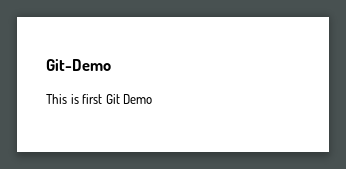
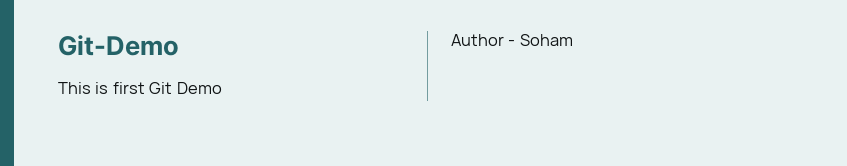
+ Author - Soham

